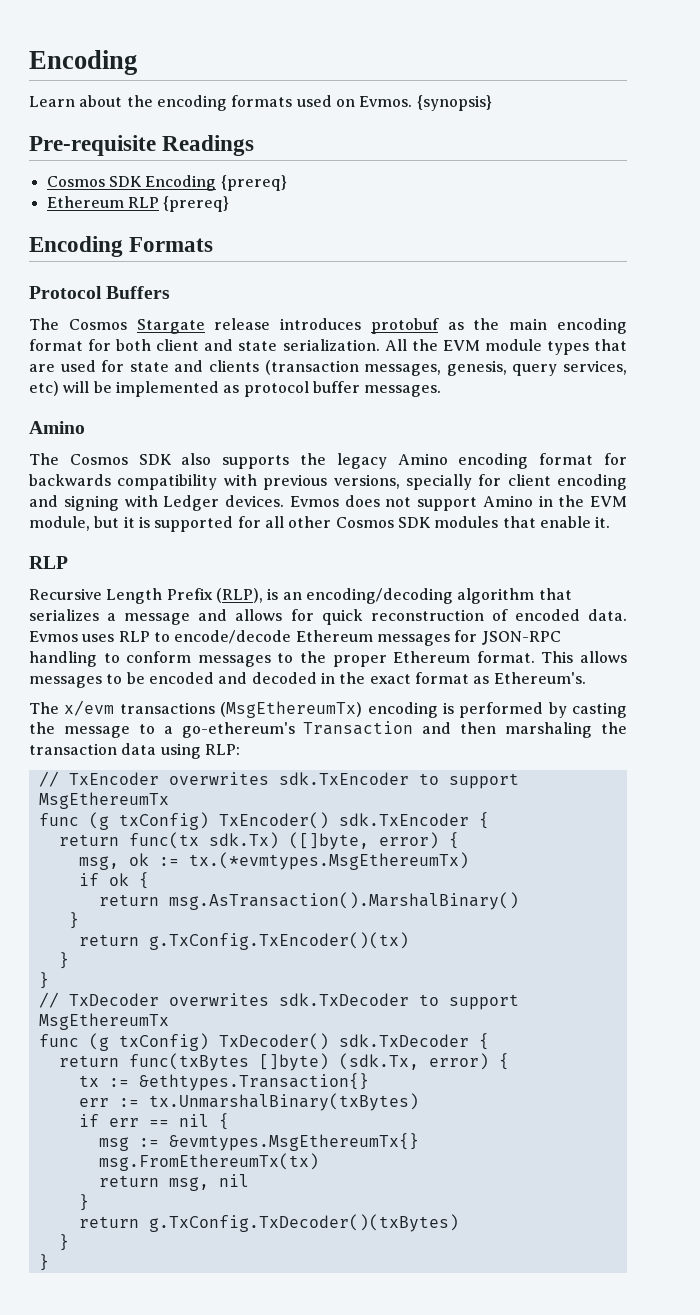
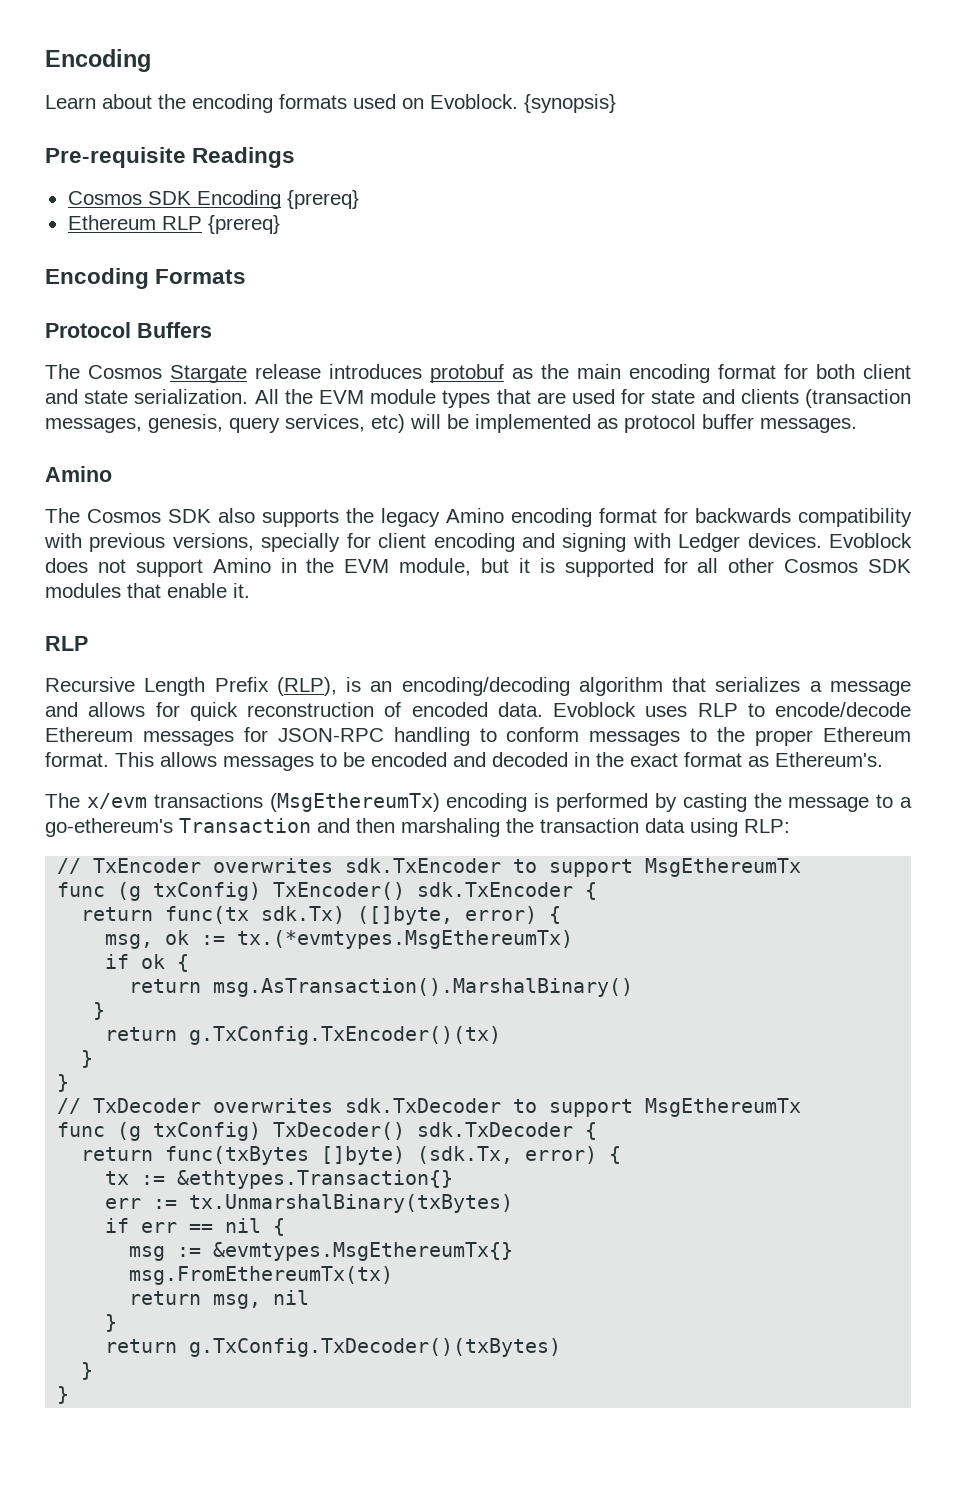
- Learn about the encoding formats used on Evmos.
+ Learn about the encoding formats used on Evoblock.
- Evmos does not support Amino in the EVM module, but it is supported for all other Cosmos SDK modules that enable it.
+ Evoblock does not support Amino in the EVM module, but it is supported for all other Cosmos SDK modules that enable it.
- Evmos uses RLP to encode/decode Ethereum messages for JSON-RPC handling to conform messages to the proper Ethereum format.
+ Evoblock uses RLP to encode/decode Ethereum messages for JSON-RPC handling to conform messages to the proper Ethereum format.

